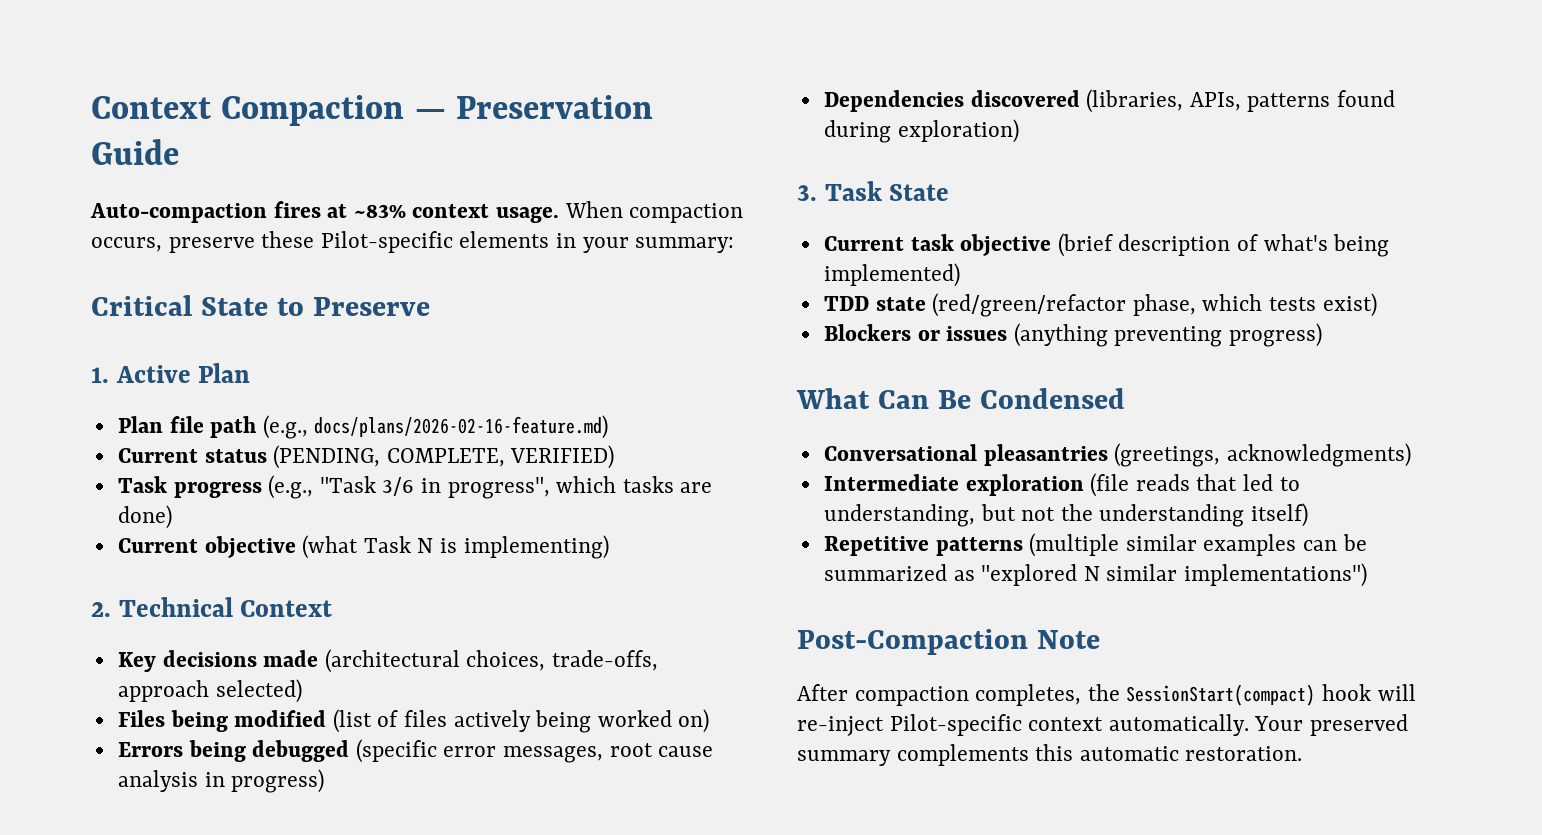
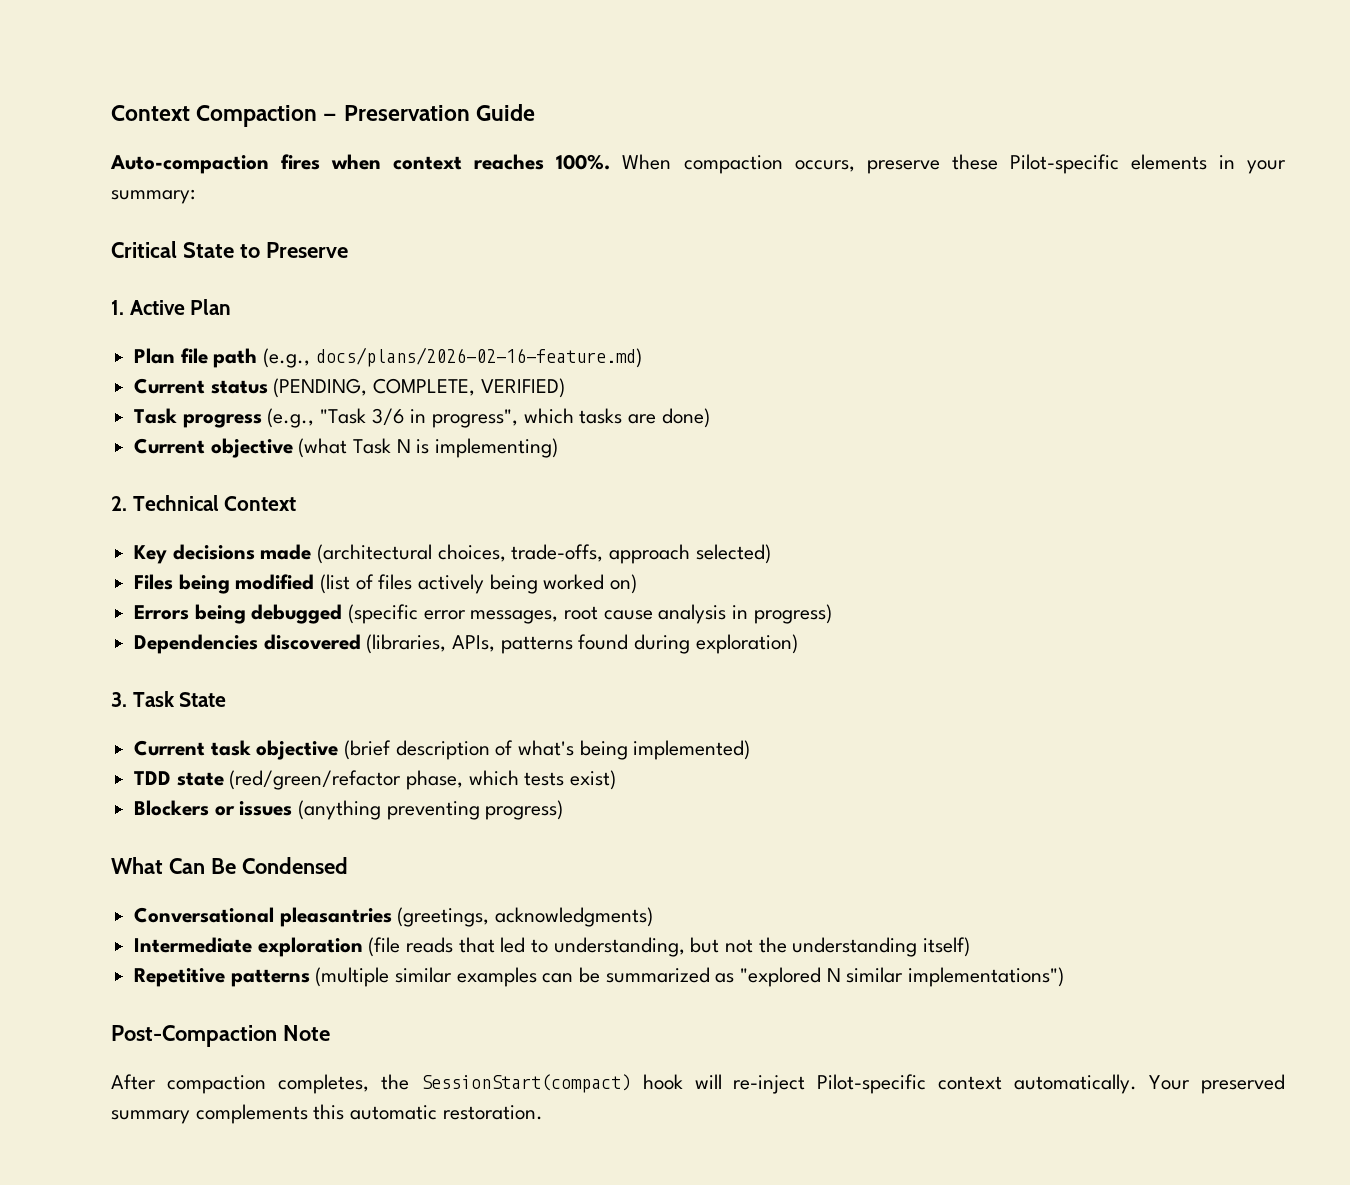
- Auto-compaction fires at ~83% context usage.
+ Auto-compaction fires when context reaches 100%.

